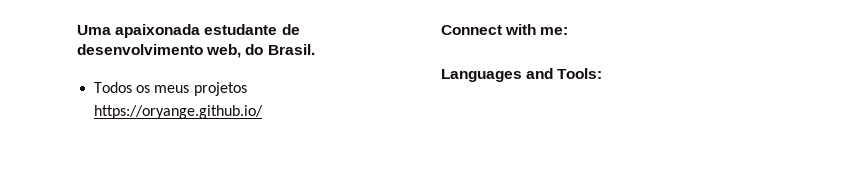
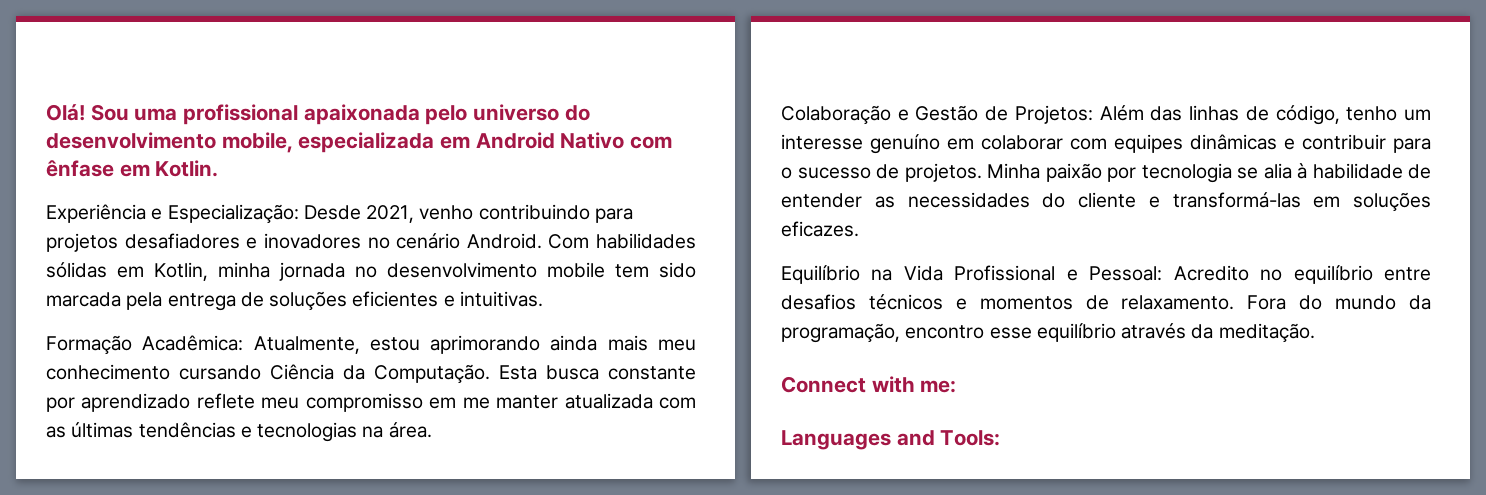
- Uma apaixonada estudante de desenvolvimento web, do Brasil.
- Todos os meus projetos https://oryange.github.io/
+ Olá! Sou uma profissional apaixonada pelo universo do desenvolvimento mobile, especializada em Android Nativo com ênfase em Kotlin.
+ Experiência e Especialização: Desde 2021, venho contribuindo para projetos desafiadores e inovadores no cenário Android. Com habilidades sólidas em Kotlin, minha jornada no desenvolvimento mobile tem sido marcada pela entrega de soluções eficientes e intuitivas.
+ Formação Acadêmica: Atualmente, estou aprimorando ainda mais meu conhecimento cursando Ciência da Computação. Esta busca constante por aprendizado reflete meu compromisso em me manter atualizada com as últimas tendências e tecnologias na área.
+ Colaboração e Gestão de Projetos: Além das linhas de código, tenho um interesse genuíno em colaborar com equipes dinâmicas e contribuir para o sucesso de projetos. Minha paixão por tecnologia se alia à habilidade de entender as necessidades do cliente e transformá-las em soluções eficazes.
+ Equilíbrio na Vida Profissional e Pessoal: Acredito no equilíbrio entre desafios técnicos e momentos de relaxamento. Fora do mundo da programação, encontro esse equilíbrio através da meditação.

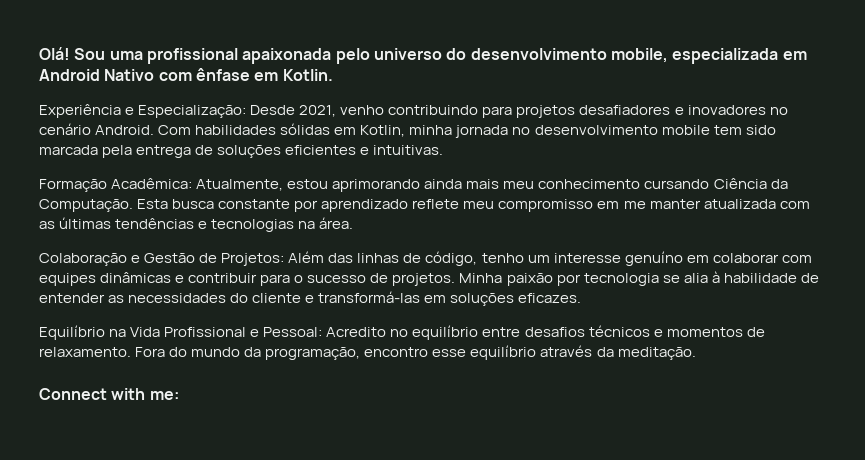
- Languages and Tools:

